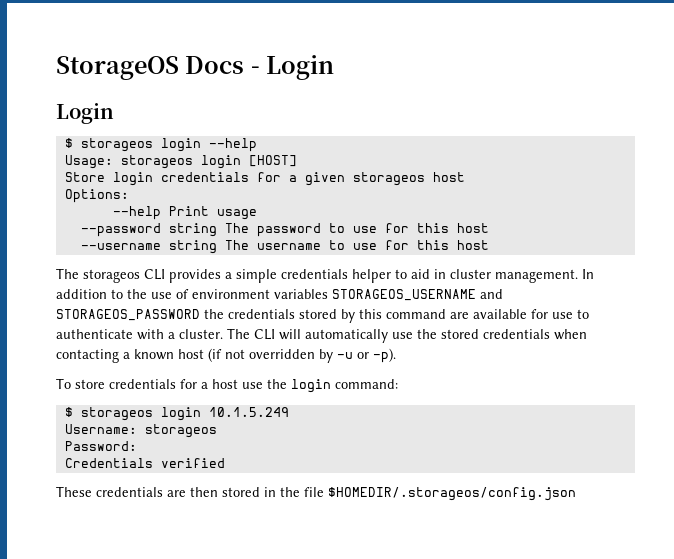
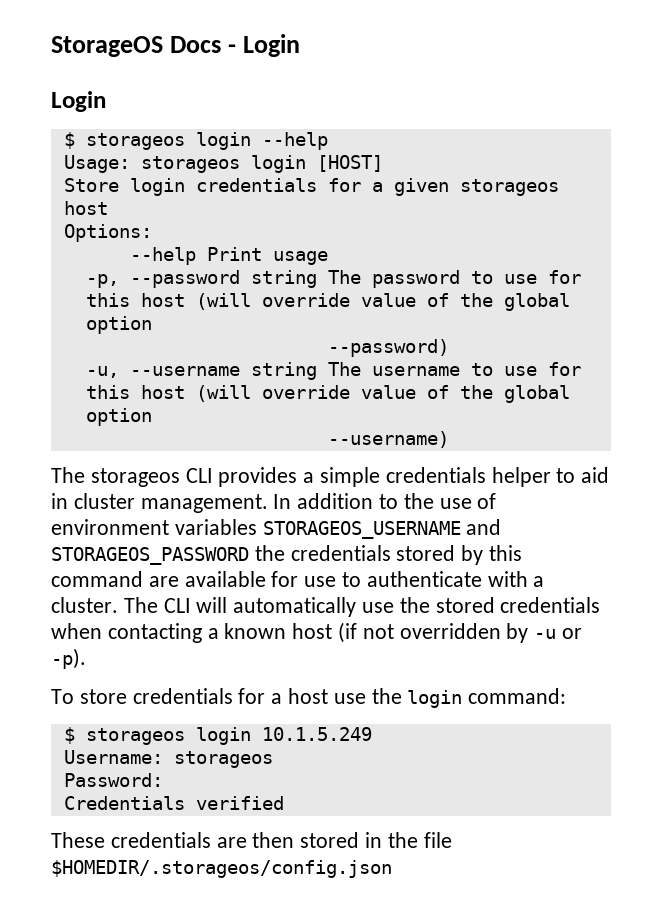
- --password string The password to use for this host
- --username string The username to use for this host
+ -p, --password string The password to use for this host (will override value of the global option
+ --password)
+ -u, --username string The username to use for this host (will override value of the global option
+ --username)

